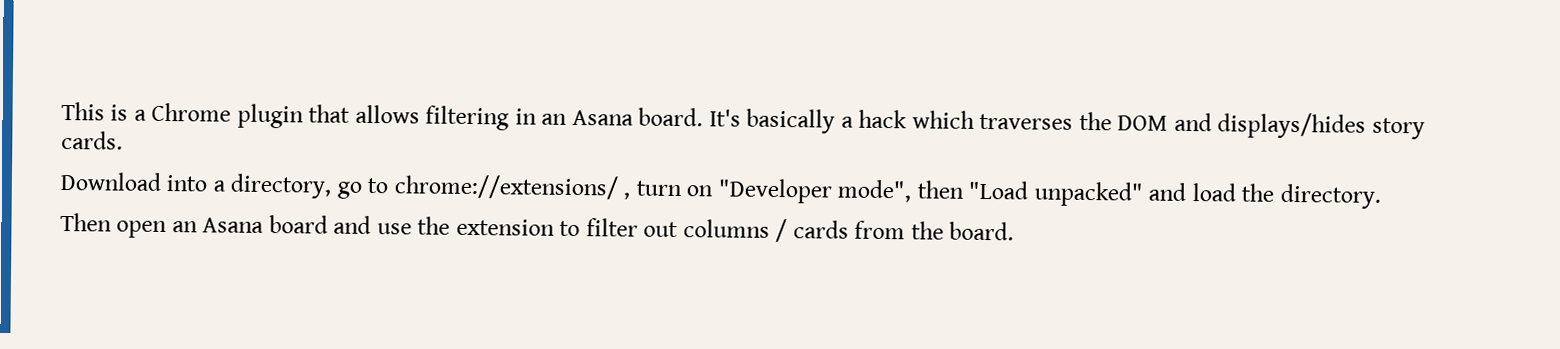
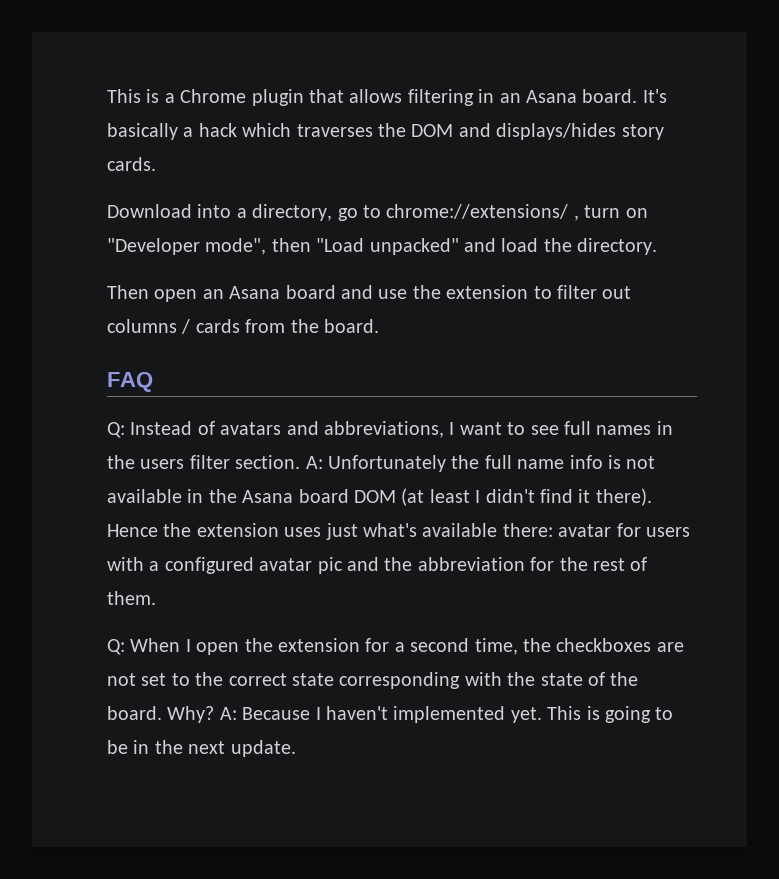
+ FAQ
+ Q: Instead of avatars and abbreviations, I want to see full names in the users filter section. A: Unfortunately the full name info is not available in the Asana board DOM (at least I didn't find it there). Hence the extension uses just what's available there: avatar for users with a configured avatar pic and the abbreviation for the rest of them.
+ Q: When I open the extension for a second time, the checkboxes are not set to the correct state corresponding with the state of the board. Why? A: Because I haven't implemented yet. This is going to be in the next update.

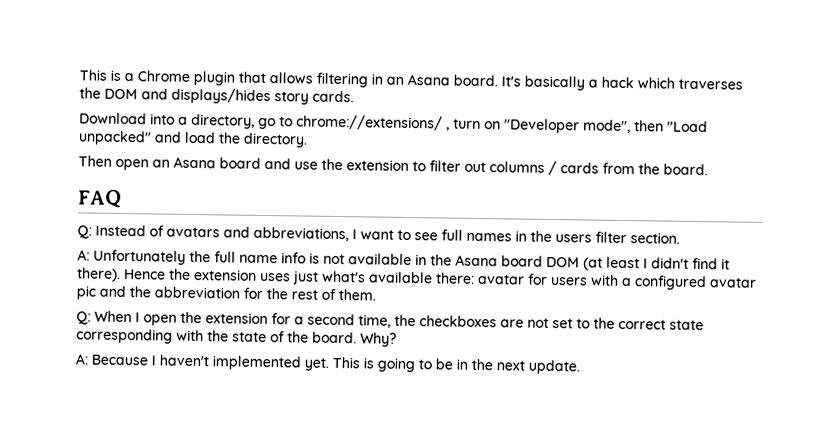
- Q: Instead of avatars and abbreviations, I want to see full names in the users filter section. A: Unfortunately the full name info is not available in the Asana board DOM (at least I didn't find it there).
+ Q: Instead of avatars and abbreviations, I want to see full names in the users filter section.
+ A: Unfortunately the full name info is not available in the Asana board DOM (at least I didn't find it there).
- Why? A: Because I haven't implemented yet.
+ Why?
+ A: Because I haven't implemented yet.

